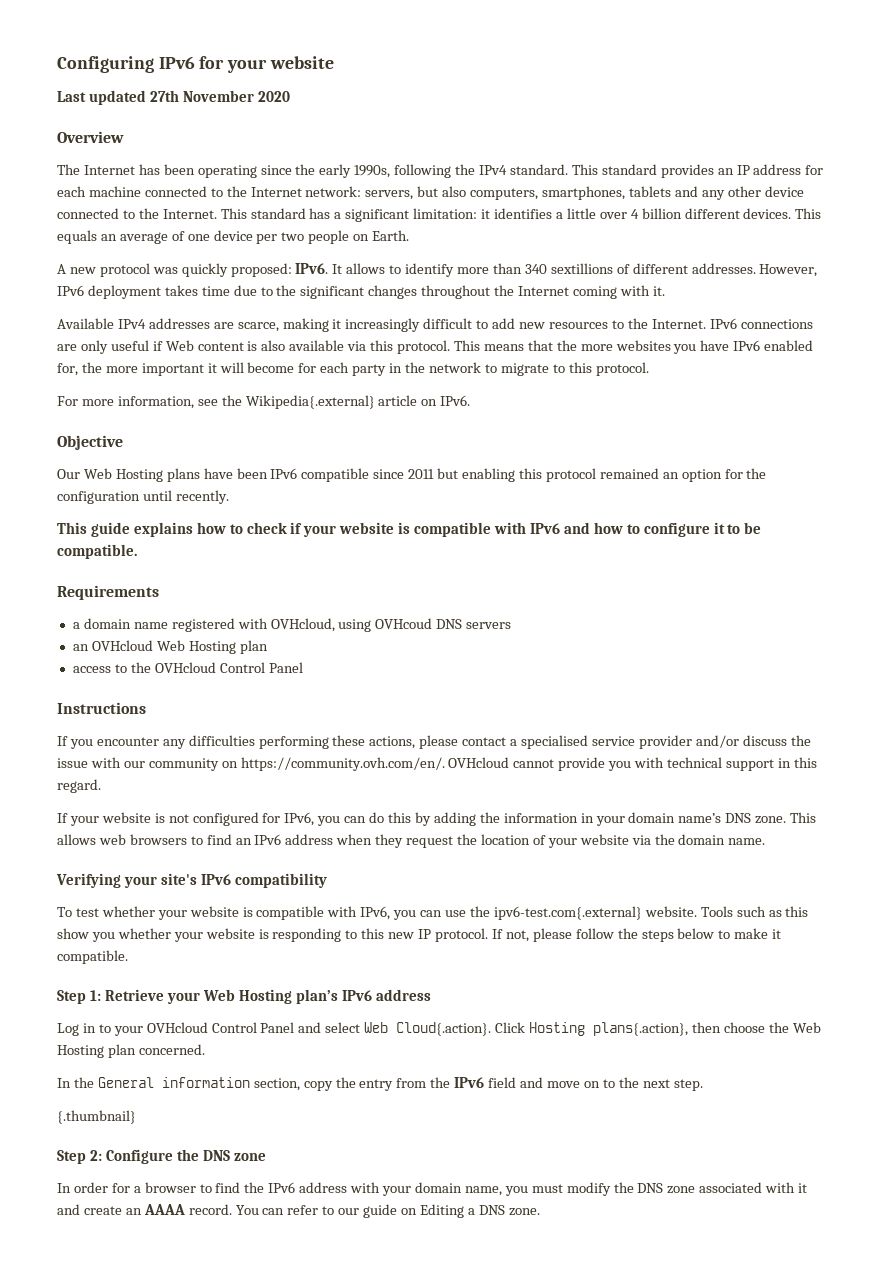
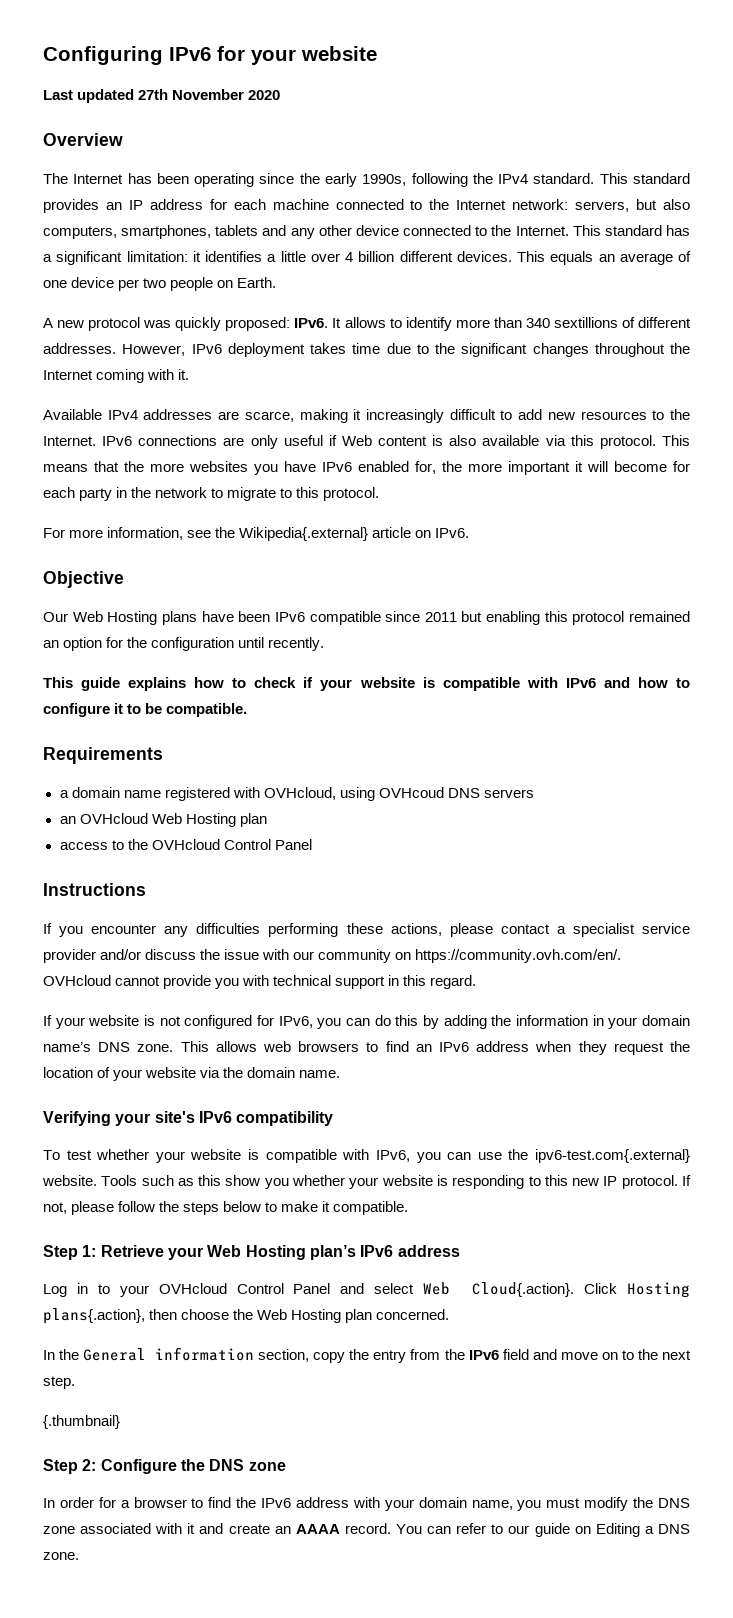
- If you encounter any difficulties performing these actions, please contact a specialised service provider and/or discuss the issue with our community on https://community.ovh.com/en/. OVHcloud cannot provide you with technical support in this regard.
+ If you encounter any difficulties performing these actions, please contact a specialist service provider and/or discuss the issue with our community on https://community.ovh.com/en/. OVHcloud cannot provide you with technical support in this regard.

